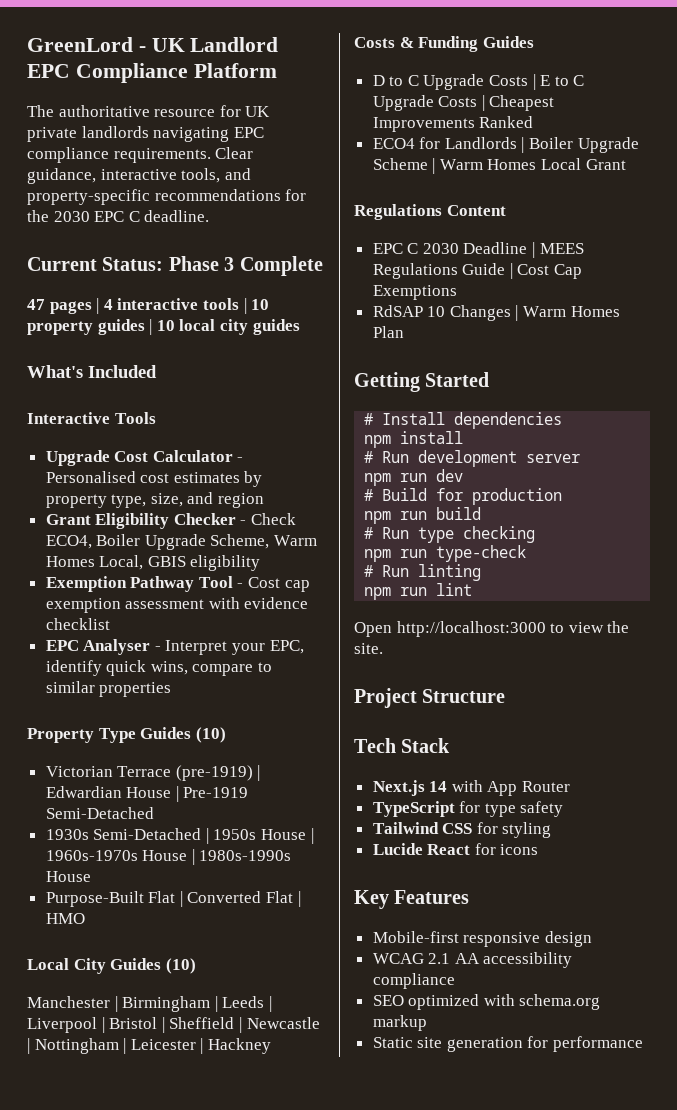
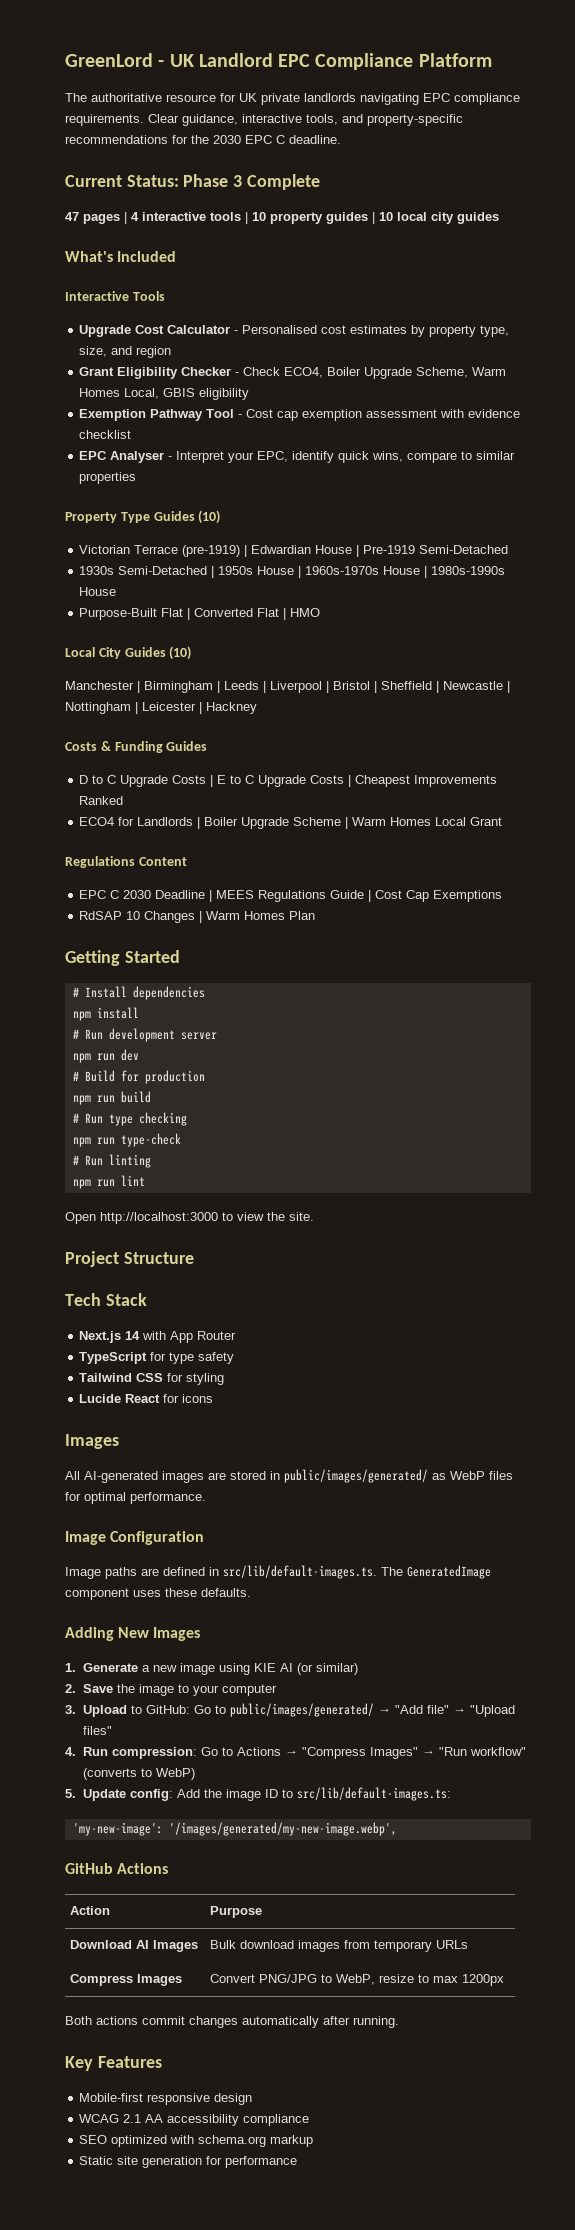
  Lucide React for icons
+ Images
+ All AI-generated images are stored in public/images/generated/ as WebP files for optimal performance.
+ Image Configuration
+ Image paths are defined in src/lib/default-images.ts. The GeneratedImage component uses these defaults.
+ Adding New Images
+ 1. Generate a new image using KIE AI (or similar)
+ 2. Save the image to your computer
+ 3. Upload to GitHub: Go to public/images/generated/ → "Add file" → "Upload files"
+ 4. Run compression: Go to Actions → "Compress Images" → "Run workflow" (converts to WebP)
+ 5. Update config: Add the image ID to src/lib/default-images.ts:
+ 'my-new-image': '/images/generated/my-new-image.webp',
+ GitHub Actions
+ Action | Purpose
+ Download AI Images | Bulk download images from temporary URLs
+ Compress Images | Convert PNG/JPG to WebP, resize to max 1200px
+ Both actions commit changes automatically after running.

